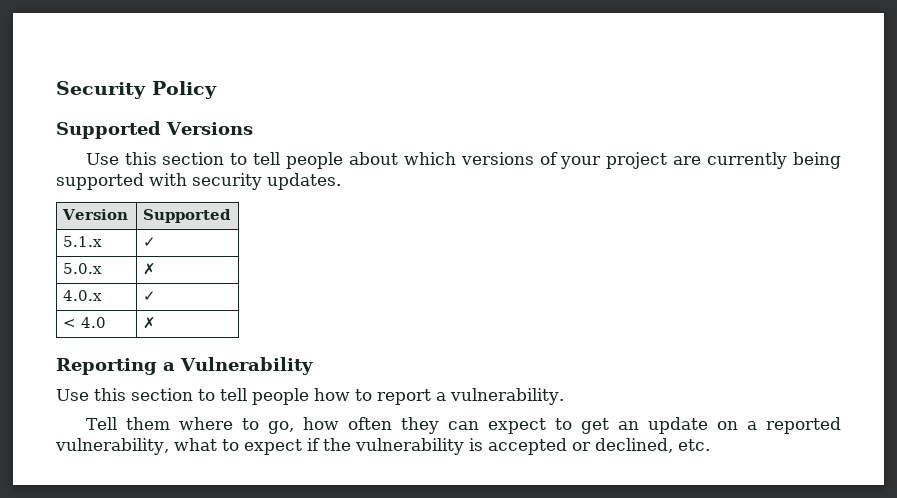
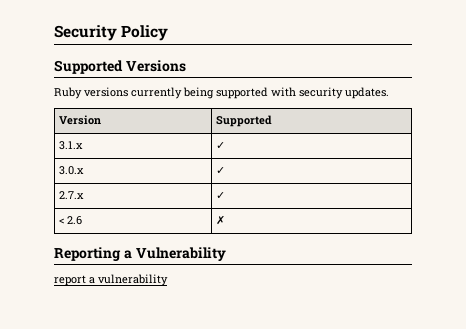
- Use this section to tell people about which versions of your project are currently being supported with security updates.
+ Ruby versions currently being supported with security updates.
- 5.1.x | ✓
- 5.0.x | ✗
- 4.0.x | ✓
+ 3.1.x | ✓
+ 3.0.x | ✓
+ 2.7.x | ✓
- < 4.0 | ✗
+ < 2.6 | ✗
- Use this section to tell people how to report a vulnerability.
- Tell them where to go, how often they can expect to get an update on a reported vulnerability, what to expect if the vulnerability is accepted or declined, etc.
+ report a vulnerability

